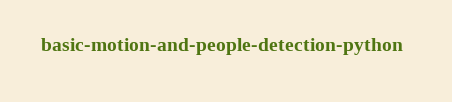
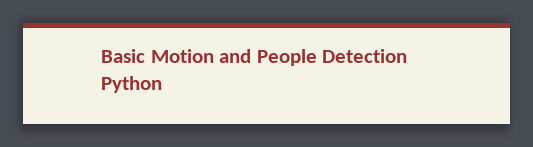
- basic-motion-and-people-detection-python
+ Basic Motion and People Detection Python

